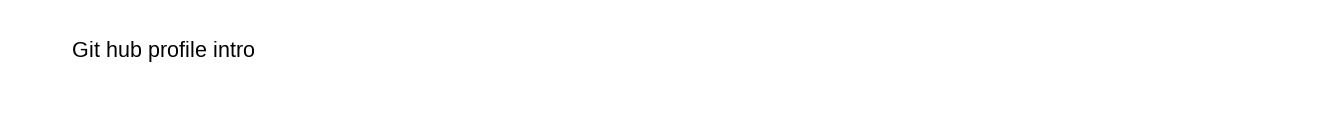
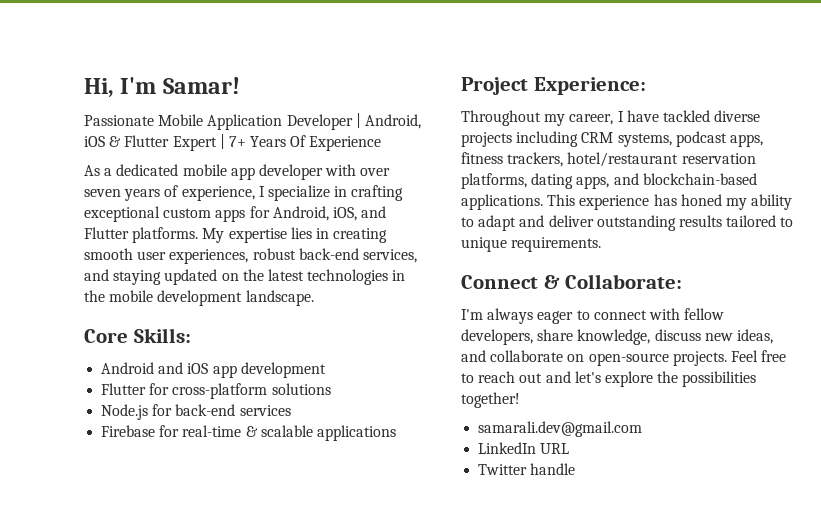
- Git hub profile intro
+ Hi, I'm Samar!
+ Passionate Mobile Application Developer | Android, iOS & Flutter Expert | 7+ Years Of Experience
+ As a dedicated mobile app developer with over seven years of experience, I specialize in crafting exceptional custom apps for Android, iOS, and Flutter platforms. My expertise lies in creating smooth user experiences, robust back-end services, and staying updated on the latest technologies in the mobile development landscape.
+ Core Skills:
+ Android and iOS app development
+ Flutter for cross-platform solutions
+ Node.js for back-end services
+ Firebase for real-time & scalable applications
+ Project Experience:
+ Throughout my career, I have tackled diverse projects including CRM systems, podcast apps, fitness trackers, hotel/restaurant reservation platforms, dating apps, and blockchain-based applications. This experience has honed my ability to adapt and deliver outstanding results tailored to unique requirements.
+ Connect & Collaborate:
+ I'm always eager to connect with fellow developers, share knowledge, discuss new ideas, and collaborate on open-source projects. Feel free to reach out and let's explore the possibilities together!
+ samarali.dev@gmail.com
+ LinkedIn URL
+ Twitter handle

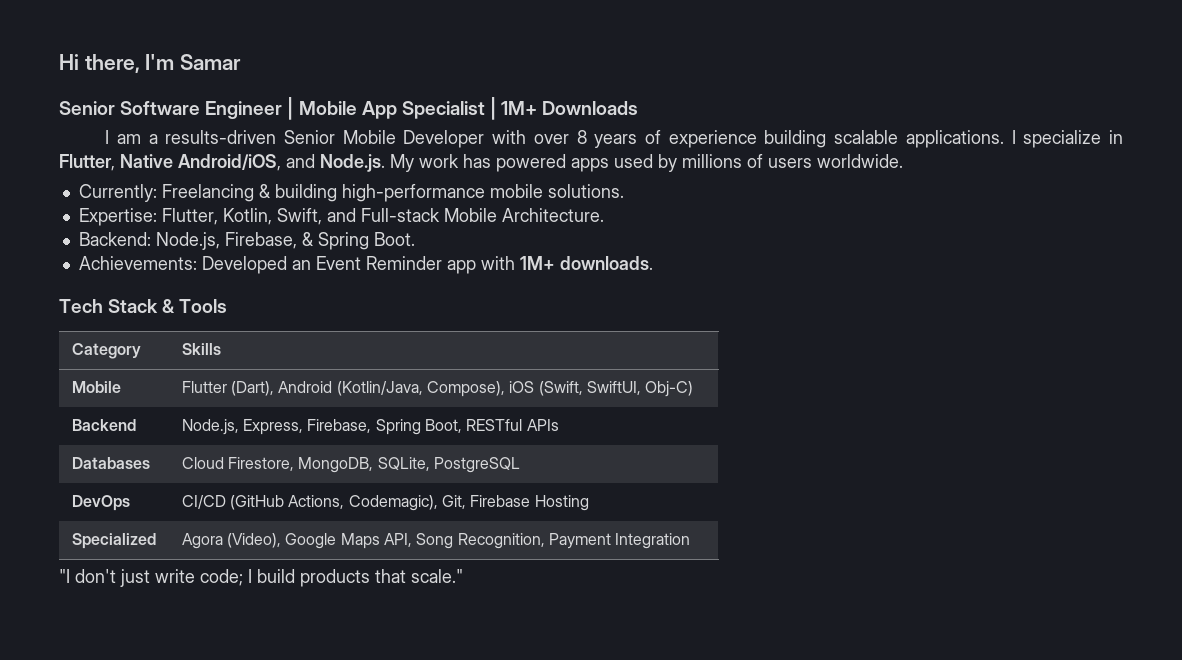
- Hi, I'm Samar!
- Passionate Mobile Application Developer | Android, iOS & Flutter Expert | 7+ Years Of Experience
- As a dedicated mobile app developer with over seven years of experience, I specialize in crafting exceptional custom apps for Android, iOS, and Flutter platforms. My expertise lies in creating smooth user experiences, robust back-end services, and staying updated on the latest technologies in the mobile development landscape.
- Core Skills:
- Android and iOS app development
- Flutter for cross-platform solutions
- Node.js for back-end services
- Firebase for real-time & scalable applications
- Project Experience:
- Throughout my career, I have tackled diverse projects including CRM systems, podcast apps, fitness trackers, hotel/restaurant reservation platforms, dating apps, and blockchain-based applications. This experience has honed my ability to adapt and deliver outstanding results tailored to unique requirements.
- Connect & Collaborate:
- I'm always eager to connect with fellow developers, share knowledge, discuss new ideas, and collaborate on open-source projects. Feel free to reach out and let's explore the possibilities together!
- samarali.dev@gmail.com
- LinkedIn URL
- Twitter handle
+ Hi there, I'm Samar
+ Senior Software Engineer | Mobile App Specialist | 1M+ Downloads
+ I am a results-driven Senior Mobile Developer with over 8 years of experience building scalable applications. I specialize in Flutter, Native Android/iOS, and Node.js. My work has powered apps used by millions of users worldwide.
+ Currently: Freelancing & building high-performance mobile solutions.
+ Expertise: Flutter, Kotlin, Swift, and Full-stack Mobile Architecture.
+ Backend: Node.js, Firebase, & Spring Boot.
+ Achievements: Developed an Event Reminder app with 1M+ downloads.
+ Tech Stack & Tools
+ Category | Skills
+ Mobile | Flutter (Dart), Android (Kotlin/Java, Compose), iOS (Swift, SwiftUI, Obj-C)
+ Backend | Node.js, Express, Firebase, Spring Boot, RESTful APIs
+ Databases | Cloud Firestore, MongoDB, SQLite, PostgreSQL
+ DevOps | CI/CD (GitHub Actions, Codemagic), Git, Firebase Hosting
+ Specialized | Agora (Video), Google Maps API, Song Recognition, Payment Integration
+ "I don't just write code; I build products that scale."

